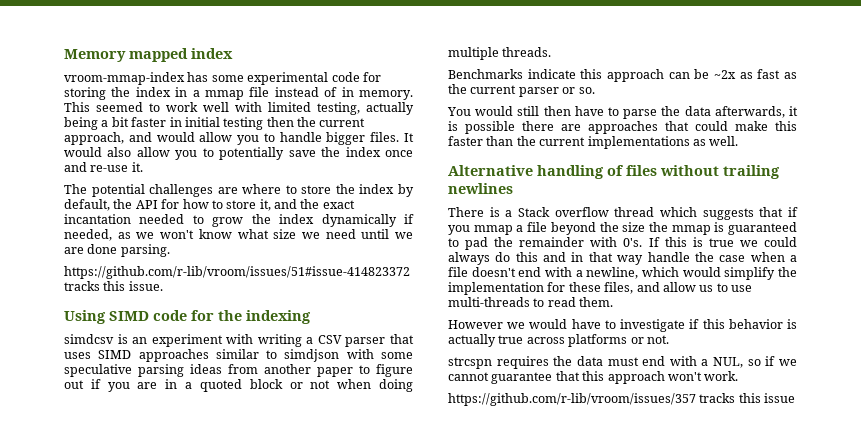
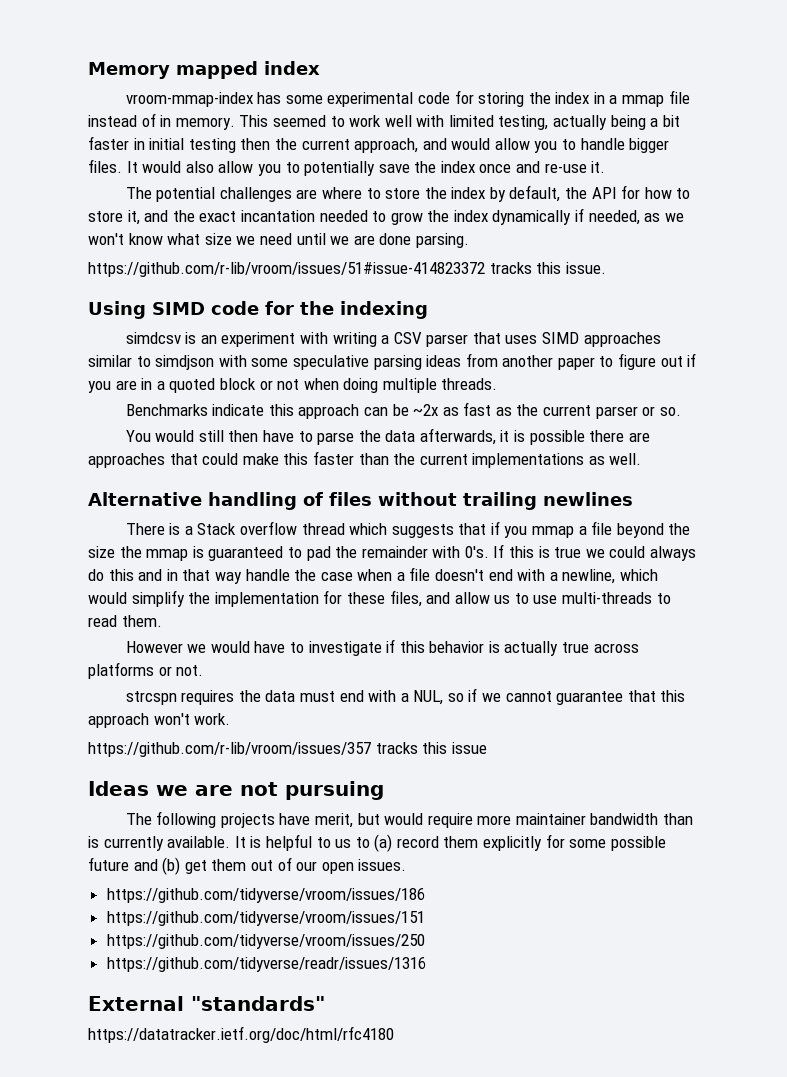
+ Ideas we are not pursuing
+ The following projects have merit, but would require more maintainer bandwidth than is currently available. It is helpful to us to (a) record them explicitly for some possible future and (b) get them out of our open issues.
+ https://github.com/tidyverse/vroom/issues/186
+ https://github.com/tidyverse/vroom/issues/151
+ https://github.com/tidyverse/vroom/issues/250
+ https://github.com/tidyverse/readr/issues/1316
+ External "standards"
+ https://datatracker.ietf.org/doc/html/rfc4180

